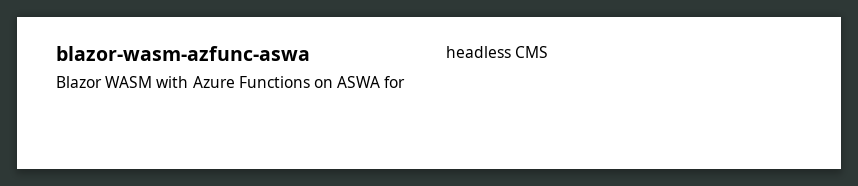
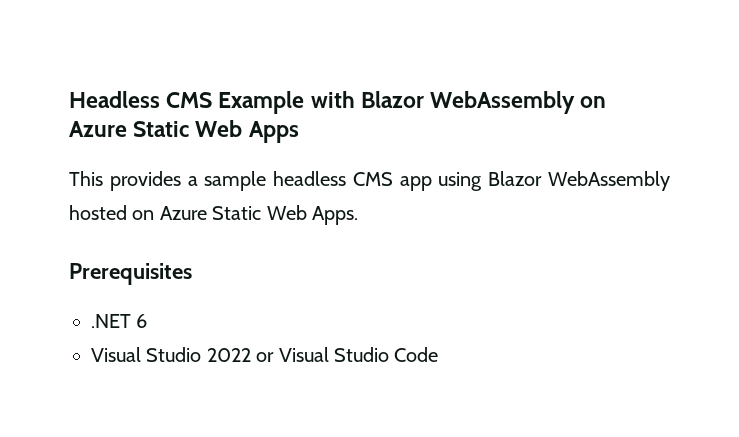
- blazor-wasm-azfunc-aswa
- Blazor WASM with Azure Functions on ASWA for headless CMS
+ Headless CMS Example with Blazor WebAssembly on Azure Static Web Apps
+ This provides a sample headless CMS app using Blazor WebAssembly hosted on Azure Static Web Apps.
+ Prerequisites
+ .NET 6
+ Visual Studio 2022 or Visual Studio Code

